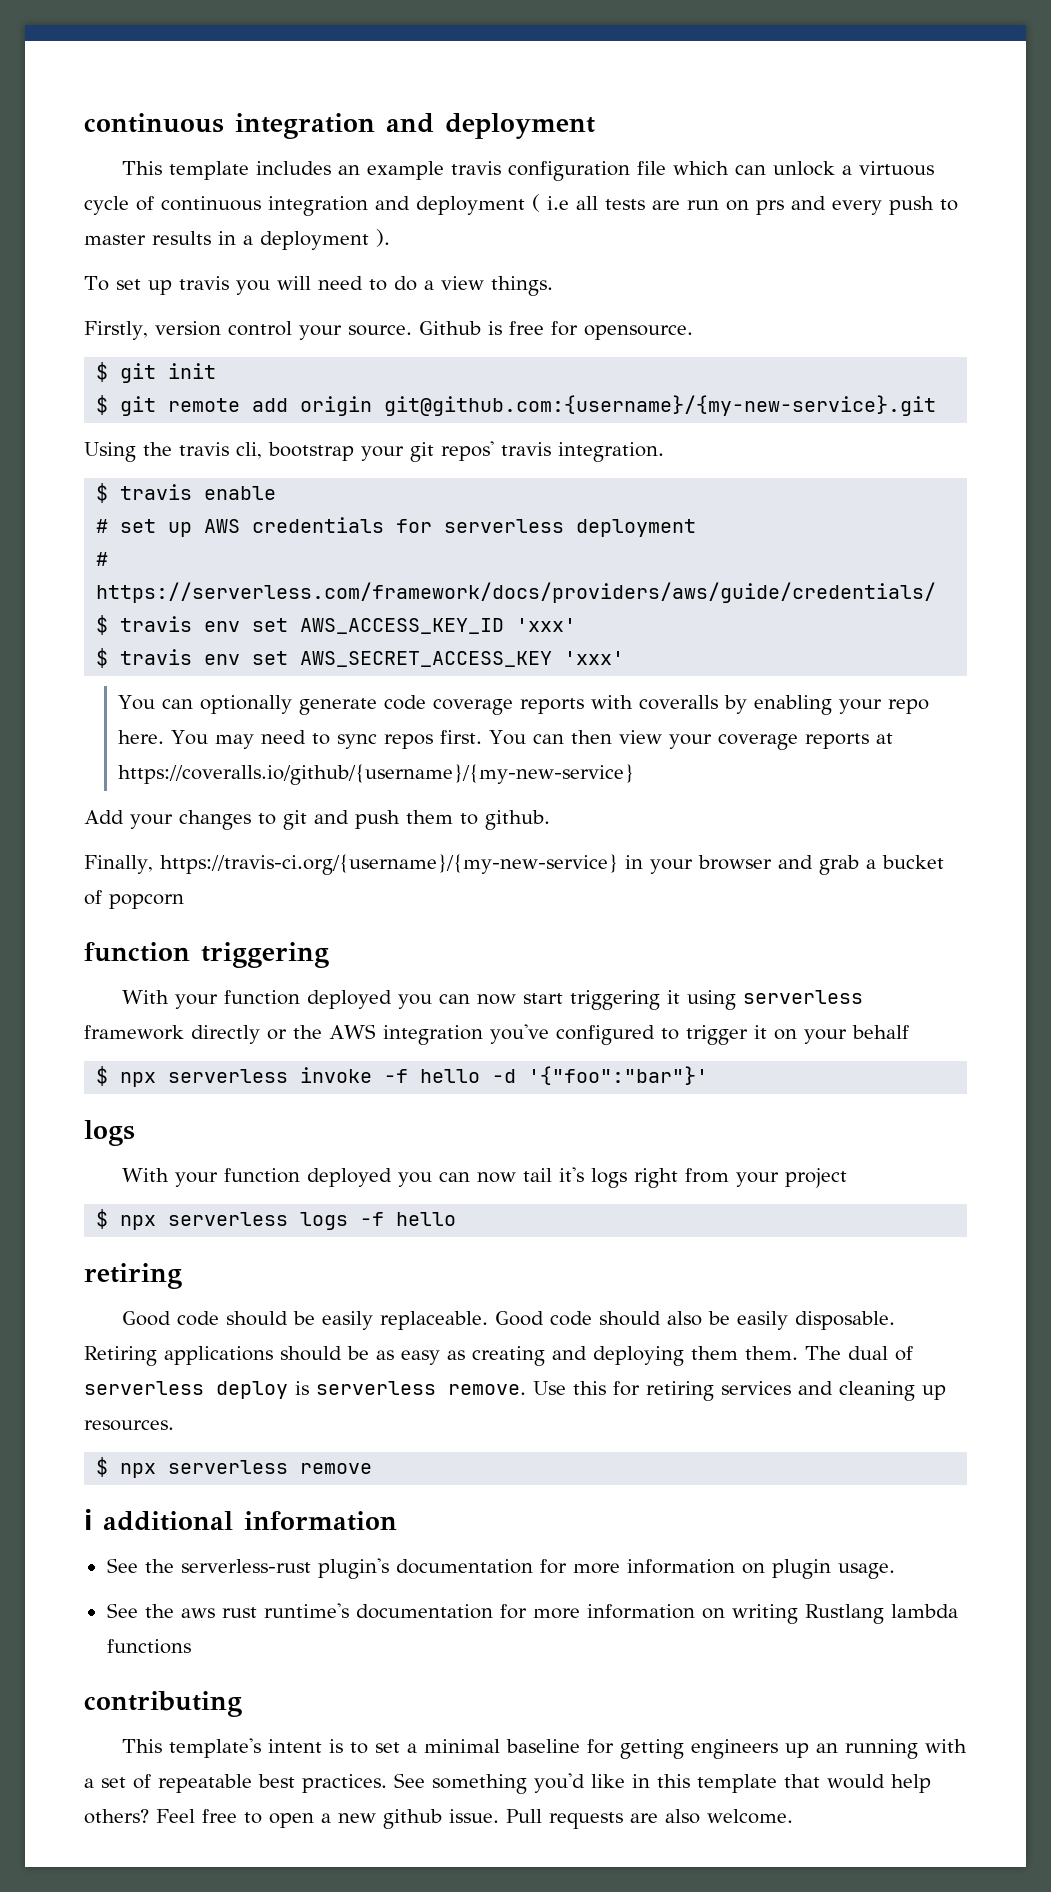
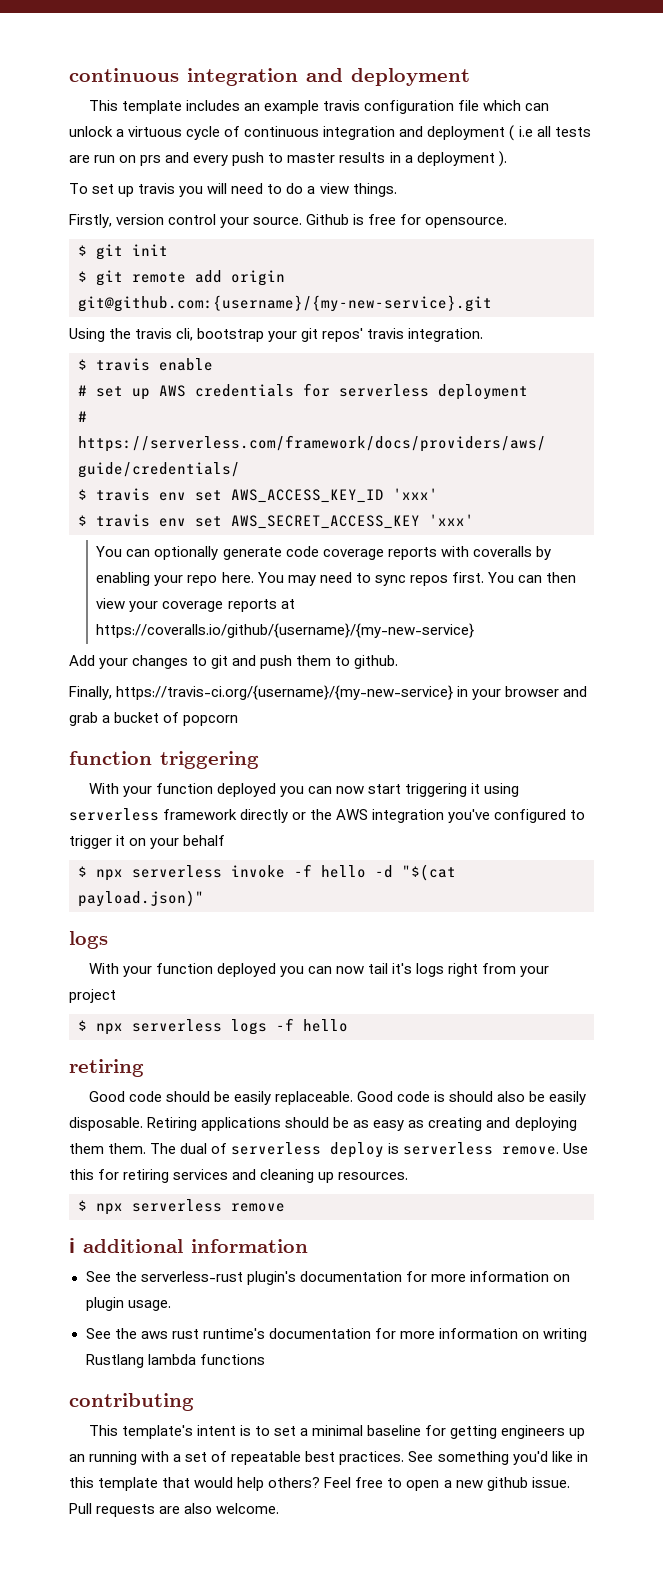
- $ npx serverless invoke -f hello -d '{"foo":"bar"}'
+ $ npx serverless invoke -f hello -d "$(cat payload.json)"
- Good code should also be easily disposable.
+ Good code is should also be easily disposable.

